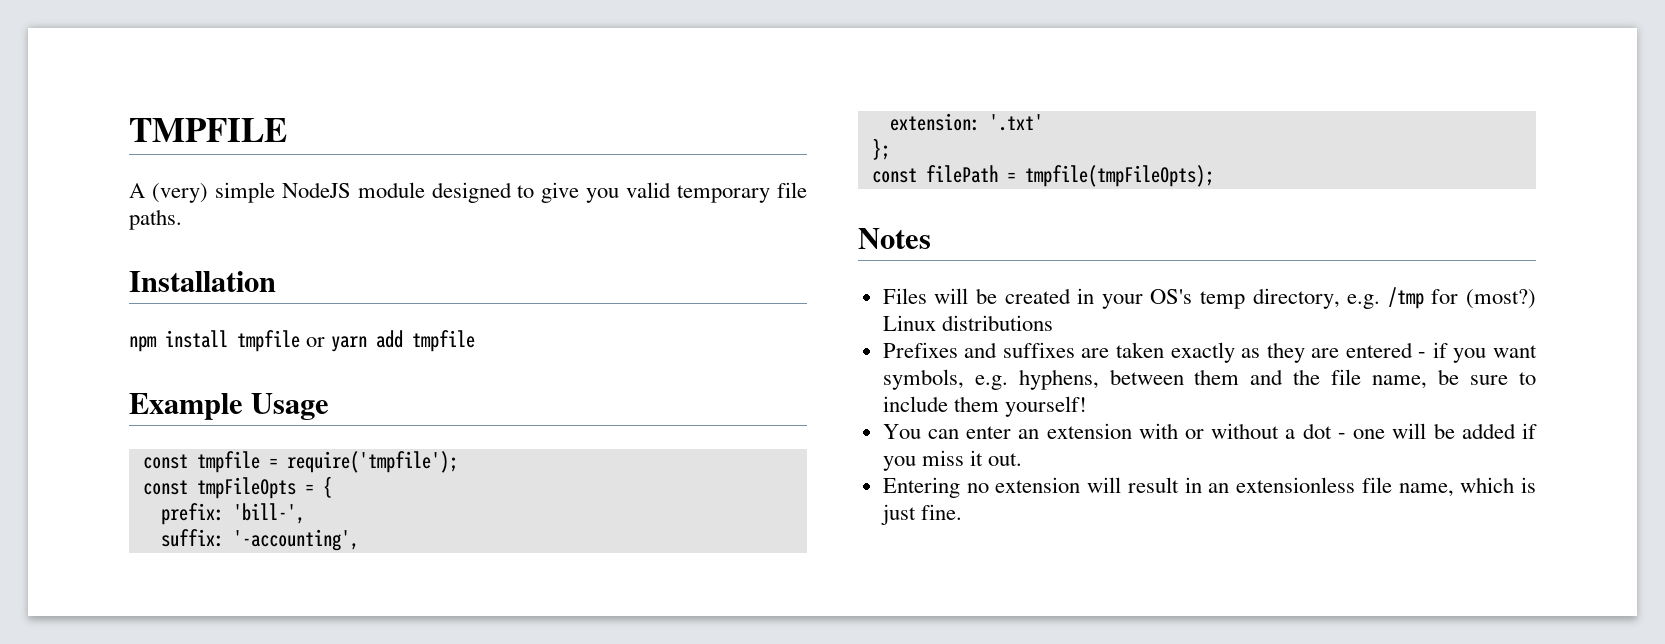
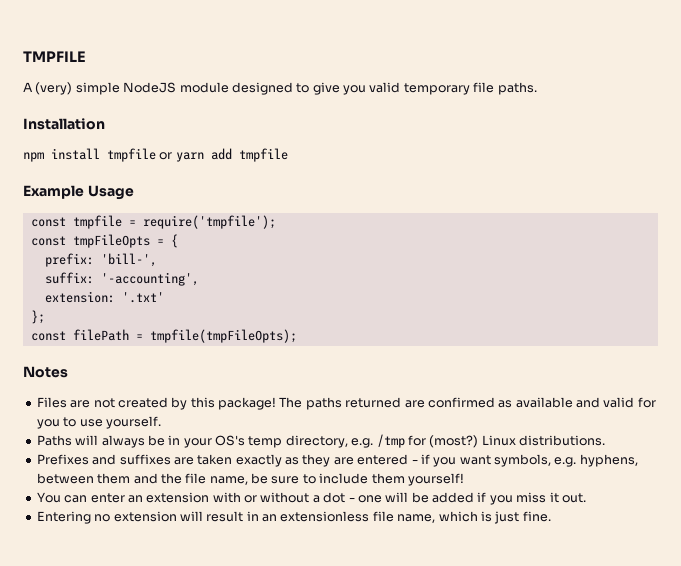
- Files will be created in your OS's temp directory, e.g. /tmp for (most?)
+ Files are not created by this package! The paths returned are confirmed as available and valid for you to use yourself.
+ Paths will always be in your OS's temp directory, e.g. /tmp for (most?)
- Linux distributions
+ Linux distributions.

